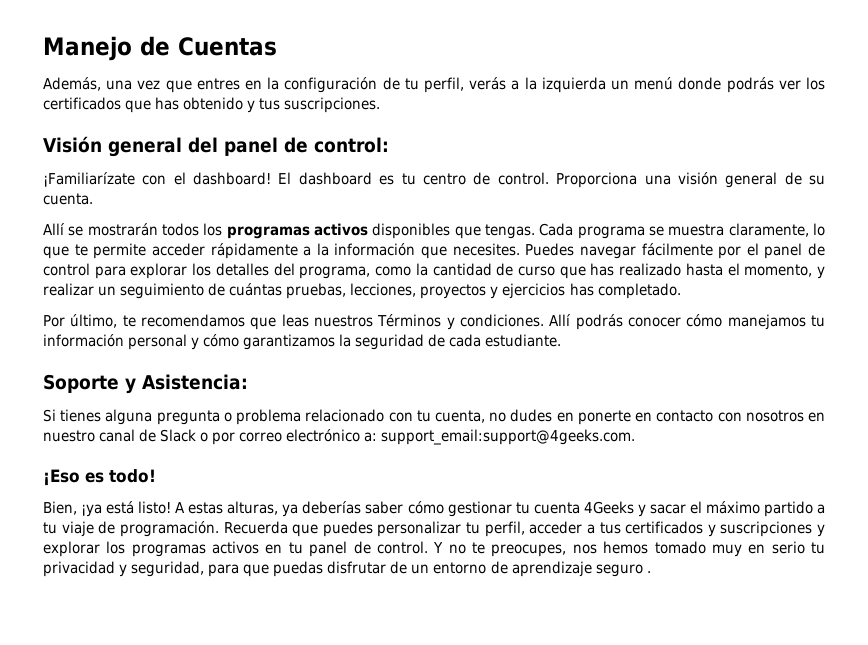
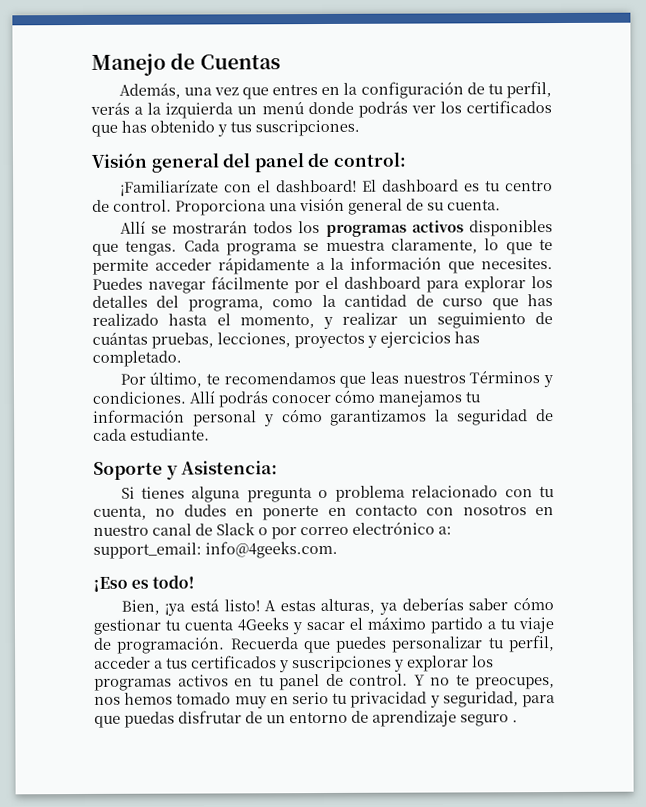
- Puedes navegar fácilmente por el panel de control para explorar los detalles del programa, como la cantidad de curso que has realizado hasta el momento, y realizar un seguimiento de cuántas pruebas, lecciones, proyectos y ejercicios has completado.
+ Puedes navegar fácilmente por el dashboard para explorar los detalles del programa, como la cantidad de curso que has realizado hasta el momento, y realizar un seguimiento de cuántas pruebas, lecciones, proyectos y ejercicios has completado.
- Si tienes alguna pregunta o problema relacionado con tu cuenta, no dudes en ponerte en contacto con nosotros en nuestro canal de Slack o por correo electrónico a: support_email:support@4geeks.com.
+ Si tienes alguna pregunta o problema relacionado con tu cuenta, no dudes en ponerte en contacto con nosotros en nuestro canal de Slack o por correo electrónico a: support_email: info@4geeks.com.

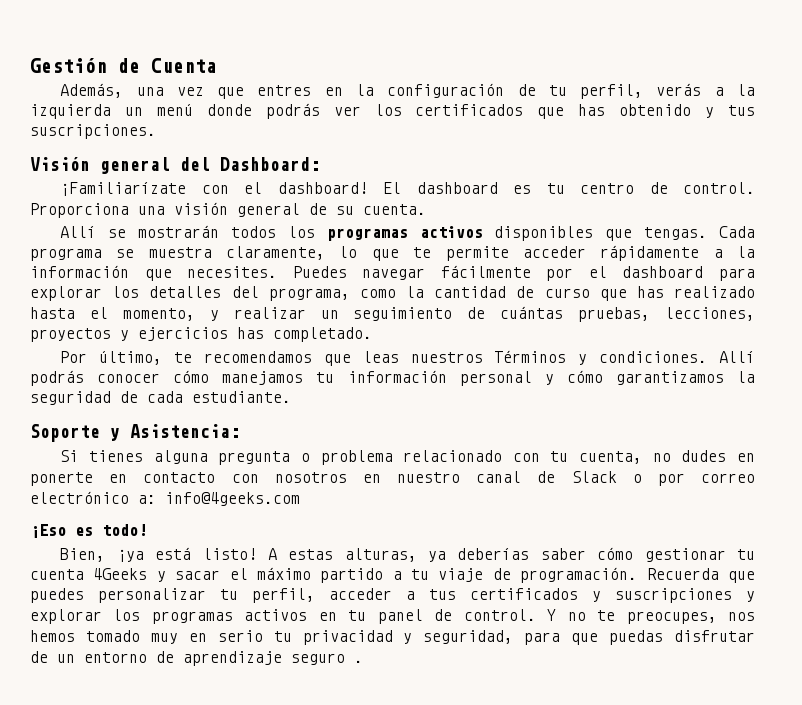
- Manejo de Cuentas
+ Gestión de Cuenta
- Visión general del panel de control:
+ Visión general del Dashboard:
- Si tienes alguna pregunta o problema relacionado con tu cuenta, no dudes en ponerte en contacto con nosotros en nuestro canal de Slack o por correo electrónico a: support_email: info@4geeks.com.
+ Si tienes alguna pregunta o problema relacionado con tu cuenta, no dudes en ponerte en contacto con nosotros en nuestro canal de Slack o por correo electrónico a: info@4geeks.com

